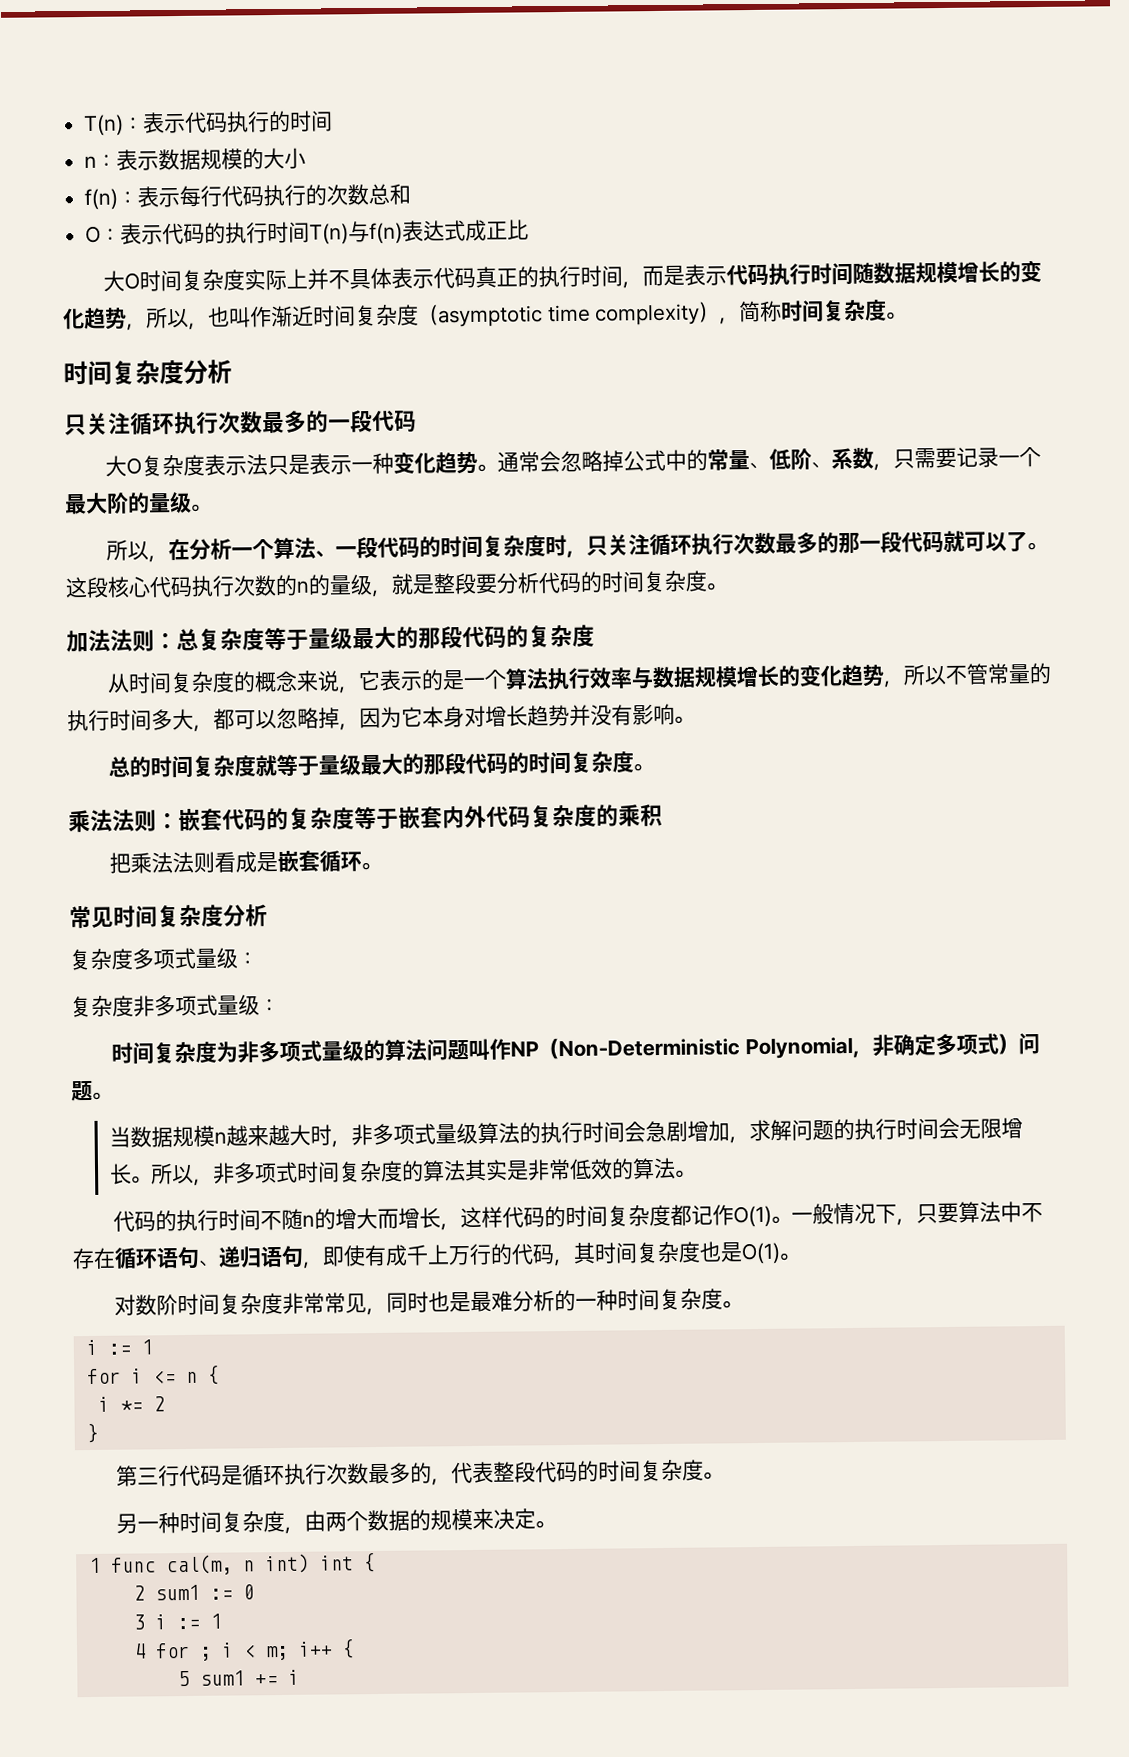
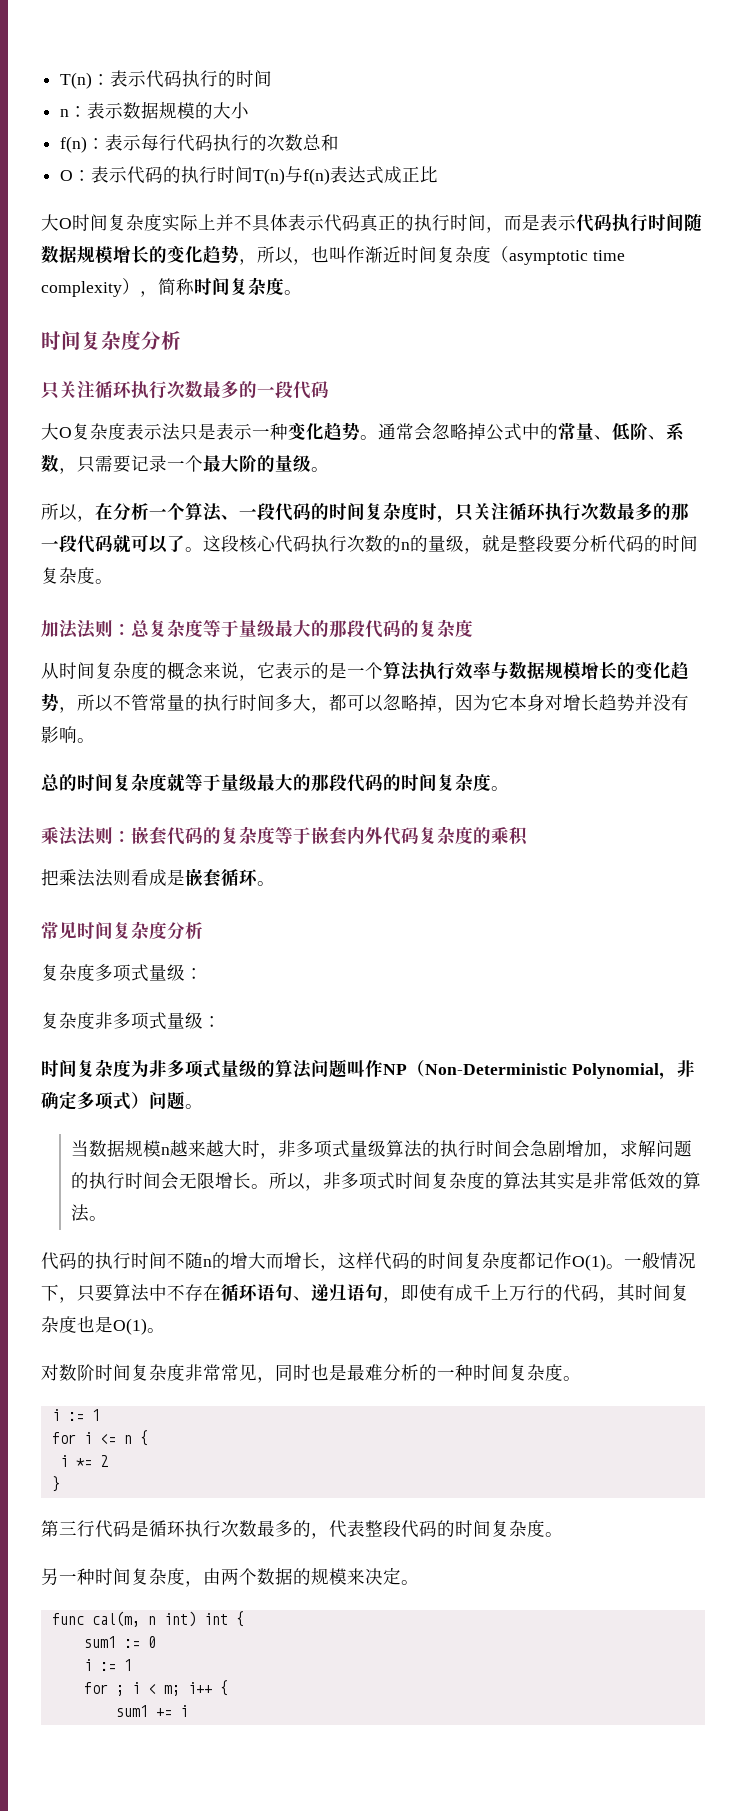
- 1 func cal(m, n int) int {
+ func cal(m, n int) int {
- 2 sum1 := 0
- 3 i := 1
- 4 for ; i < m; i++ {
+ sum1 := 0
+ i := 1
+ for ; i < m; i++ {
- 5 sum1 += i
+ sum1 += i

